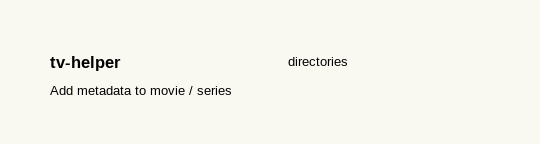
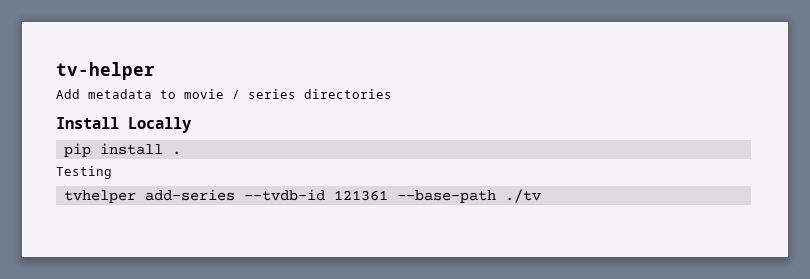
+ Install Locally
+ pip install .
+ Testing
+ tvhelper add-series --tvdb-id 121361 --base-path ./tv

